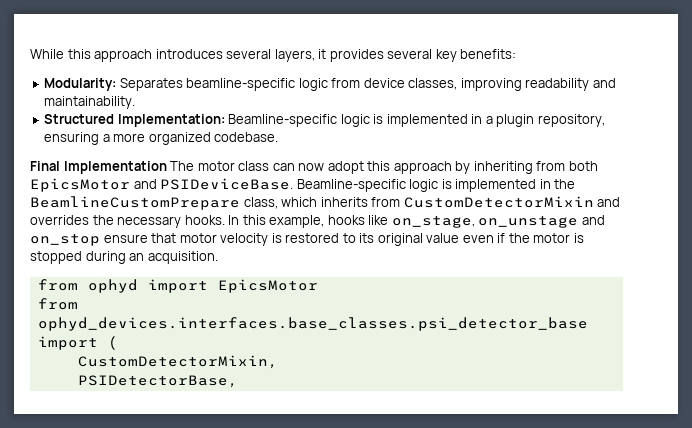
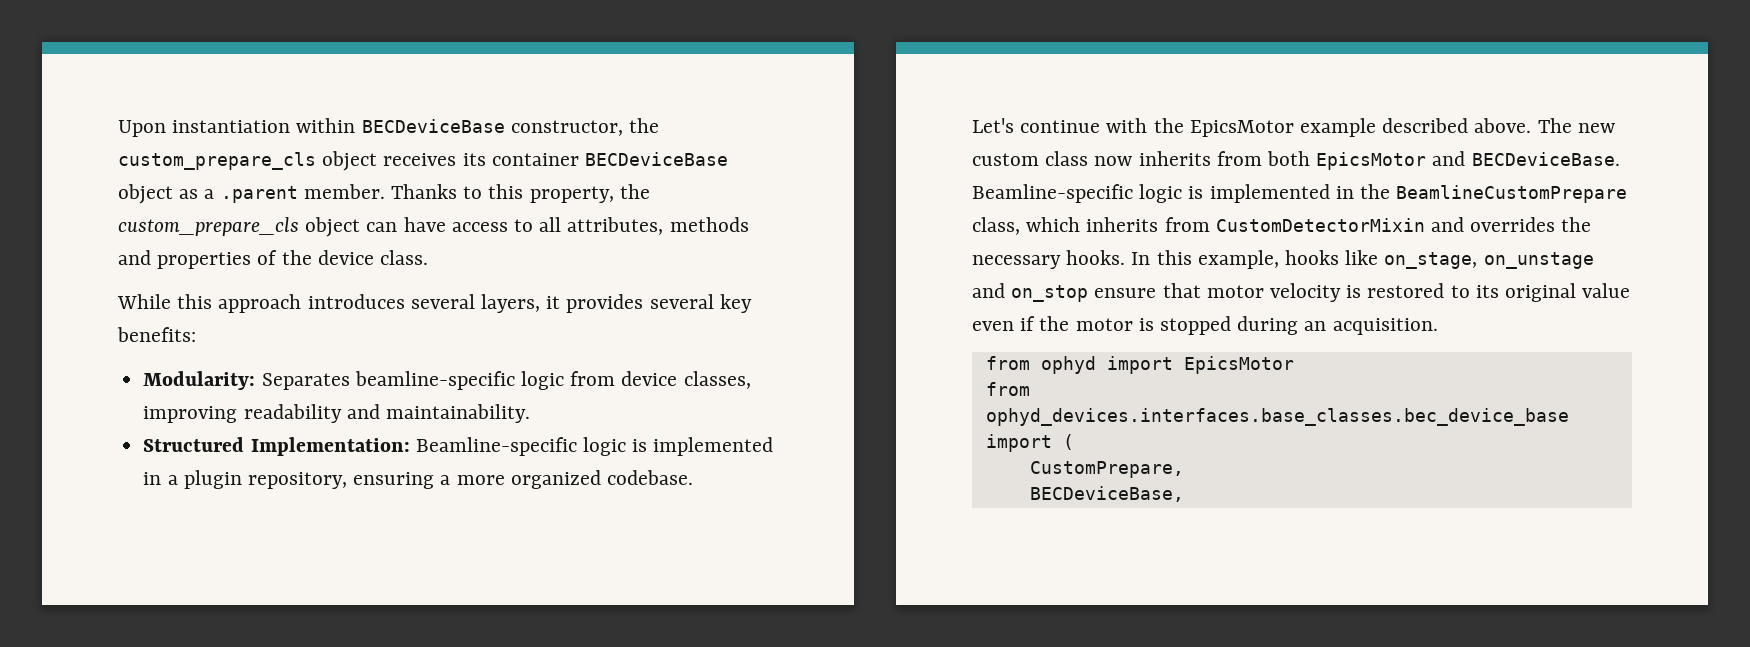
+ Upon instantiation within BECDeviceBase constructor, the custom_prepare_cls object receives its container BECDeviceBase object as a .parent member. Thanks to this property, the custom_prepare_cls object can have access to all attributes, methods and properties of the device class.
- Final Implementation The motor class can now adopt this approach by inheriting from both EpicsMotor and PSIDeviceBase.
+ Let's continue with the EpicsMotor example described above. The new custom class now inherits from both EpicsMotor and BECDeviceBase.
- from ophyd_devices.interfaces.base_classes.psi_detector_base import (
+ from ophyd_devices.interfaces.base_classes.bec_device_base import (
- CustomDetectorMixin,
- PSIDetectorBase,
+ CustomPrepare,
+ BECDeviceBase,

